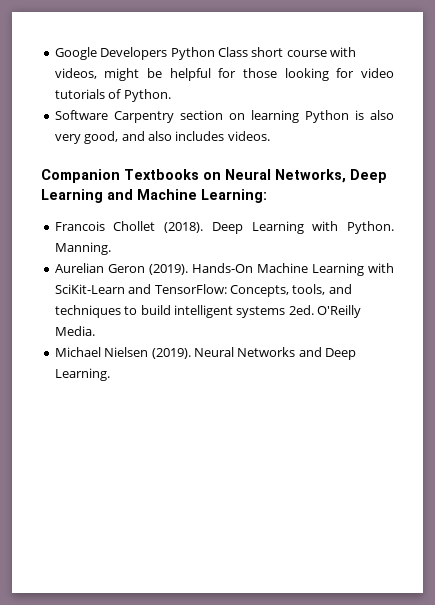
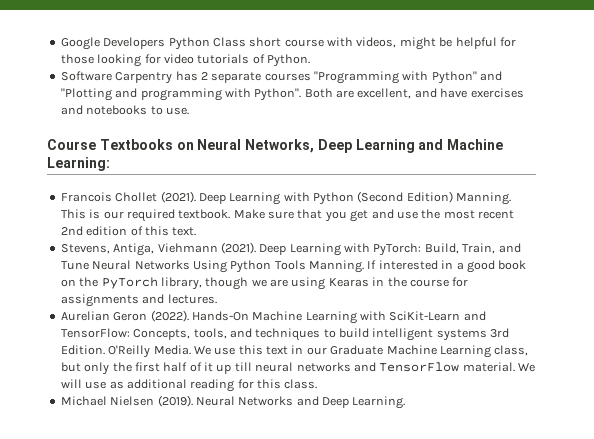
- Software Carpentry section on learning Python is also very good, and also includes videos.
- Companion Textbooks on Neural Networks, Deep Learning and Machine Learning:
+ Software Carpentry has 2 separate courses "Programming with Python" and "Plotting and programming with Python". Both are excellent, and have exercises and notebooks to use.
+ Course Textbooks on Neural Networks, Deep Learning and Machine Learning:
- Francois Chollet (2018). Deep Learning with Python. Manning.
+ Francois Chollet (2021). Deep Learning with Python (Second Edition) Manning. This is our required textbook. Make sure that you get and use the most recent 2nd edition of this text.
+ Stevens, Antiga, Viehmann (2021). Deep Learning with PyTorch: Build, Train, and Tune Neural Networks Using Python Tools Manning. If interested in a good book on the PyTorch library, though we are using Kearas in the course for assignments and lectures.
- Aurelian Geron (2019).
+ Aurelian Geron (2022).
- Hands-On Machine Learning with SciKit-Learn and TensorFlow: Concepts, tools, and techniques to build intelligent systems 2ed.
+ Hands-On Machine Learning with SciKit-Learn and TensorFlow: Concepts, tools, and techniques to build intelligent systems 3rd Edition.
+ We use this text in our Graduate Machine Learning class, but only the first half of it up till neural networks and TensorFlow material. We will use as additional reading for this class.

